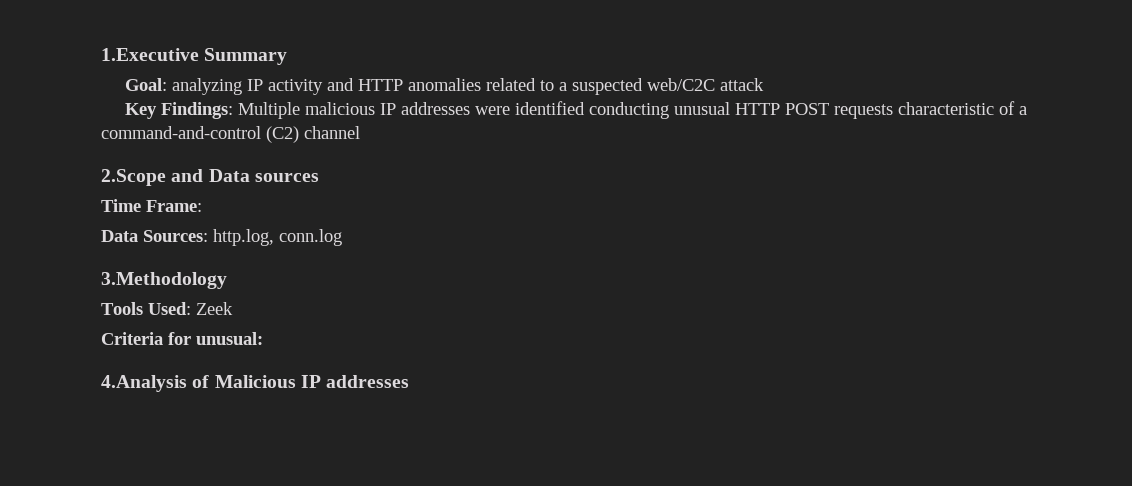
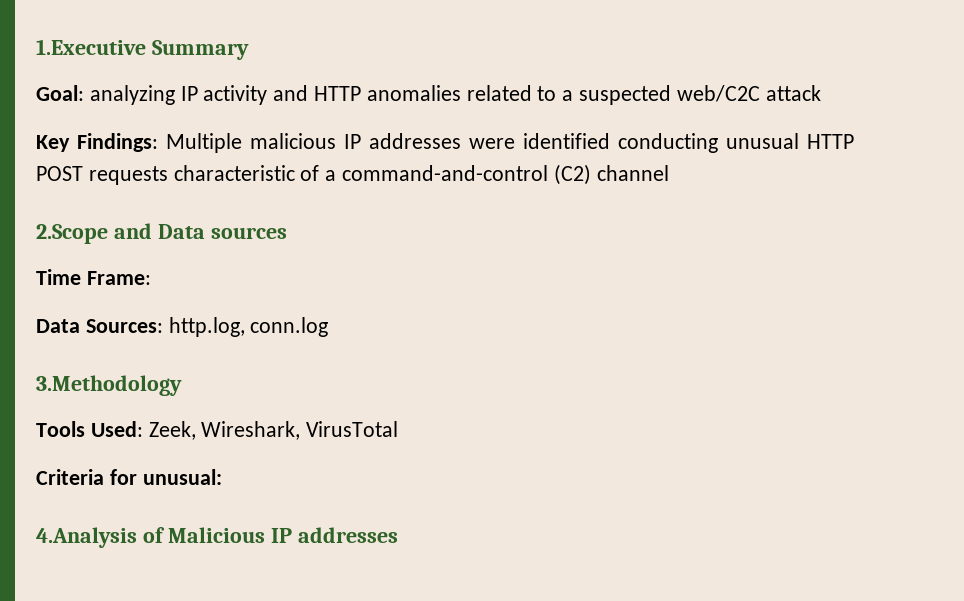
- Tools Used: Zeek
+ Tools Used: Zeek, Wireshark, VirusTotal

